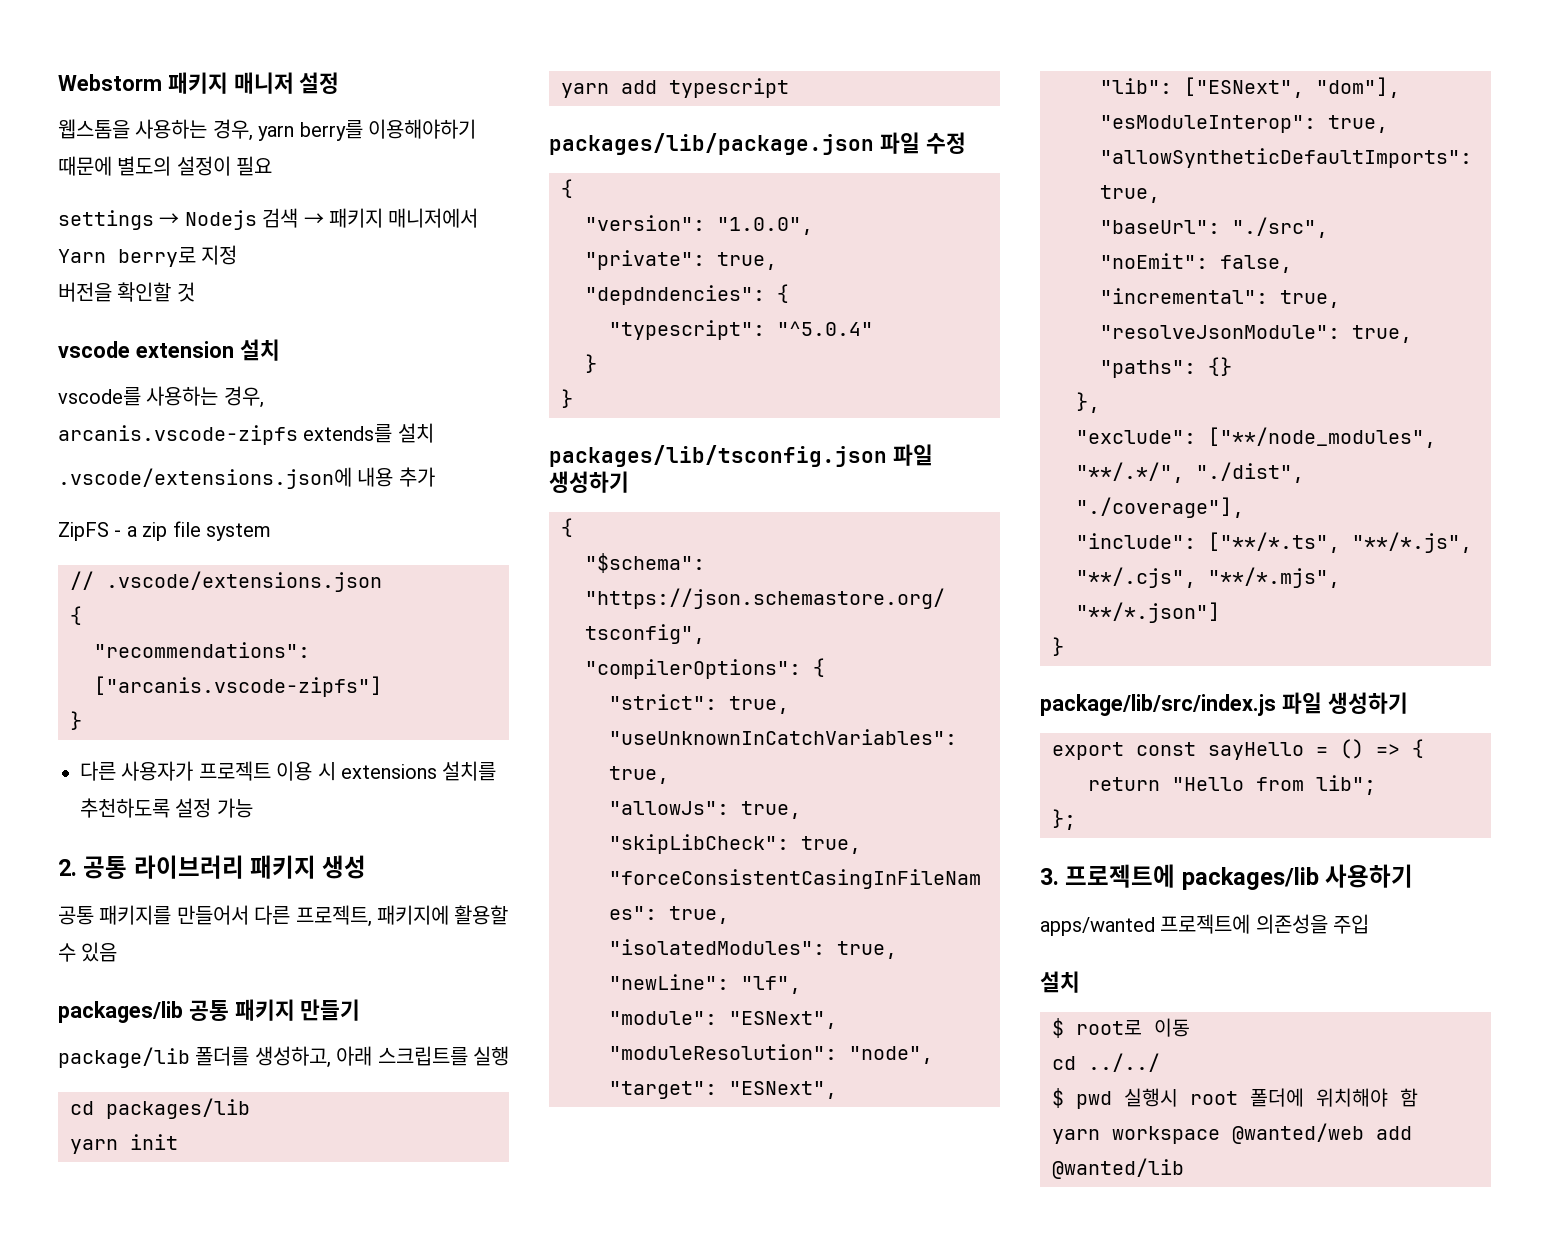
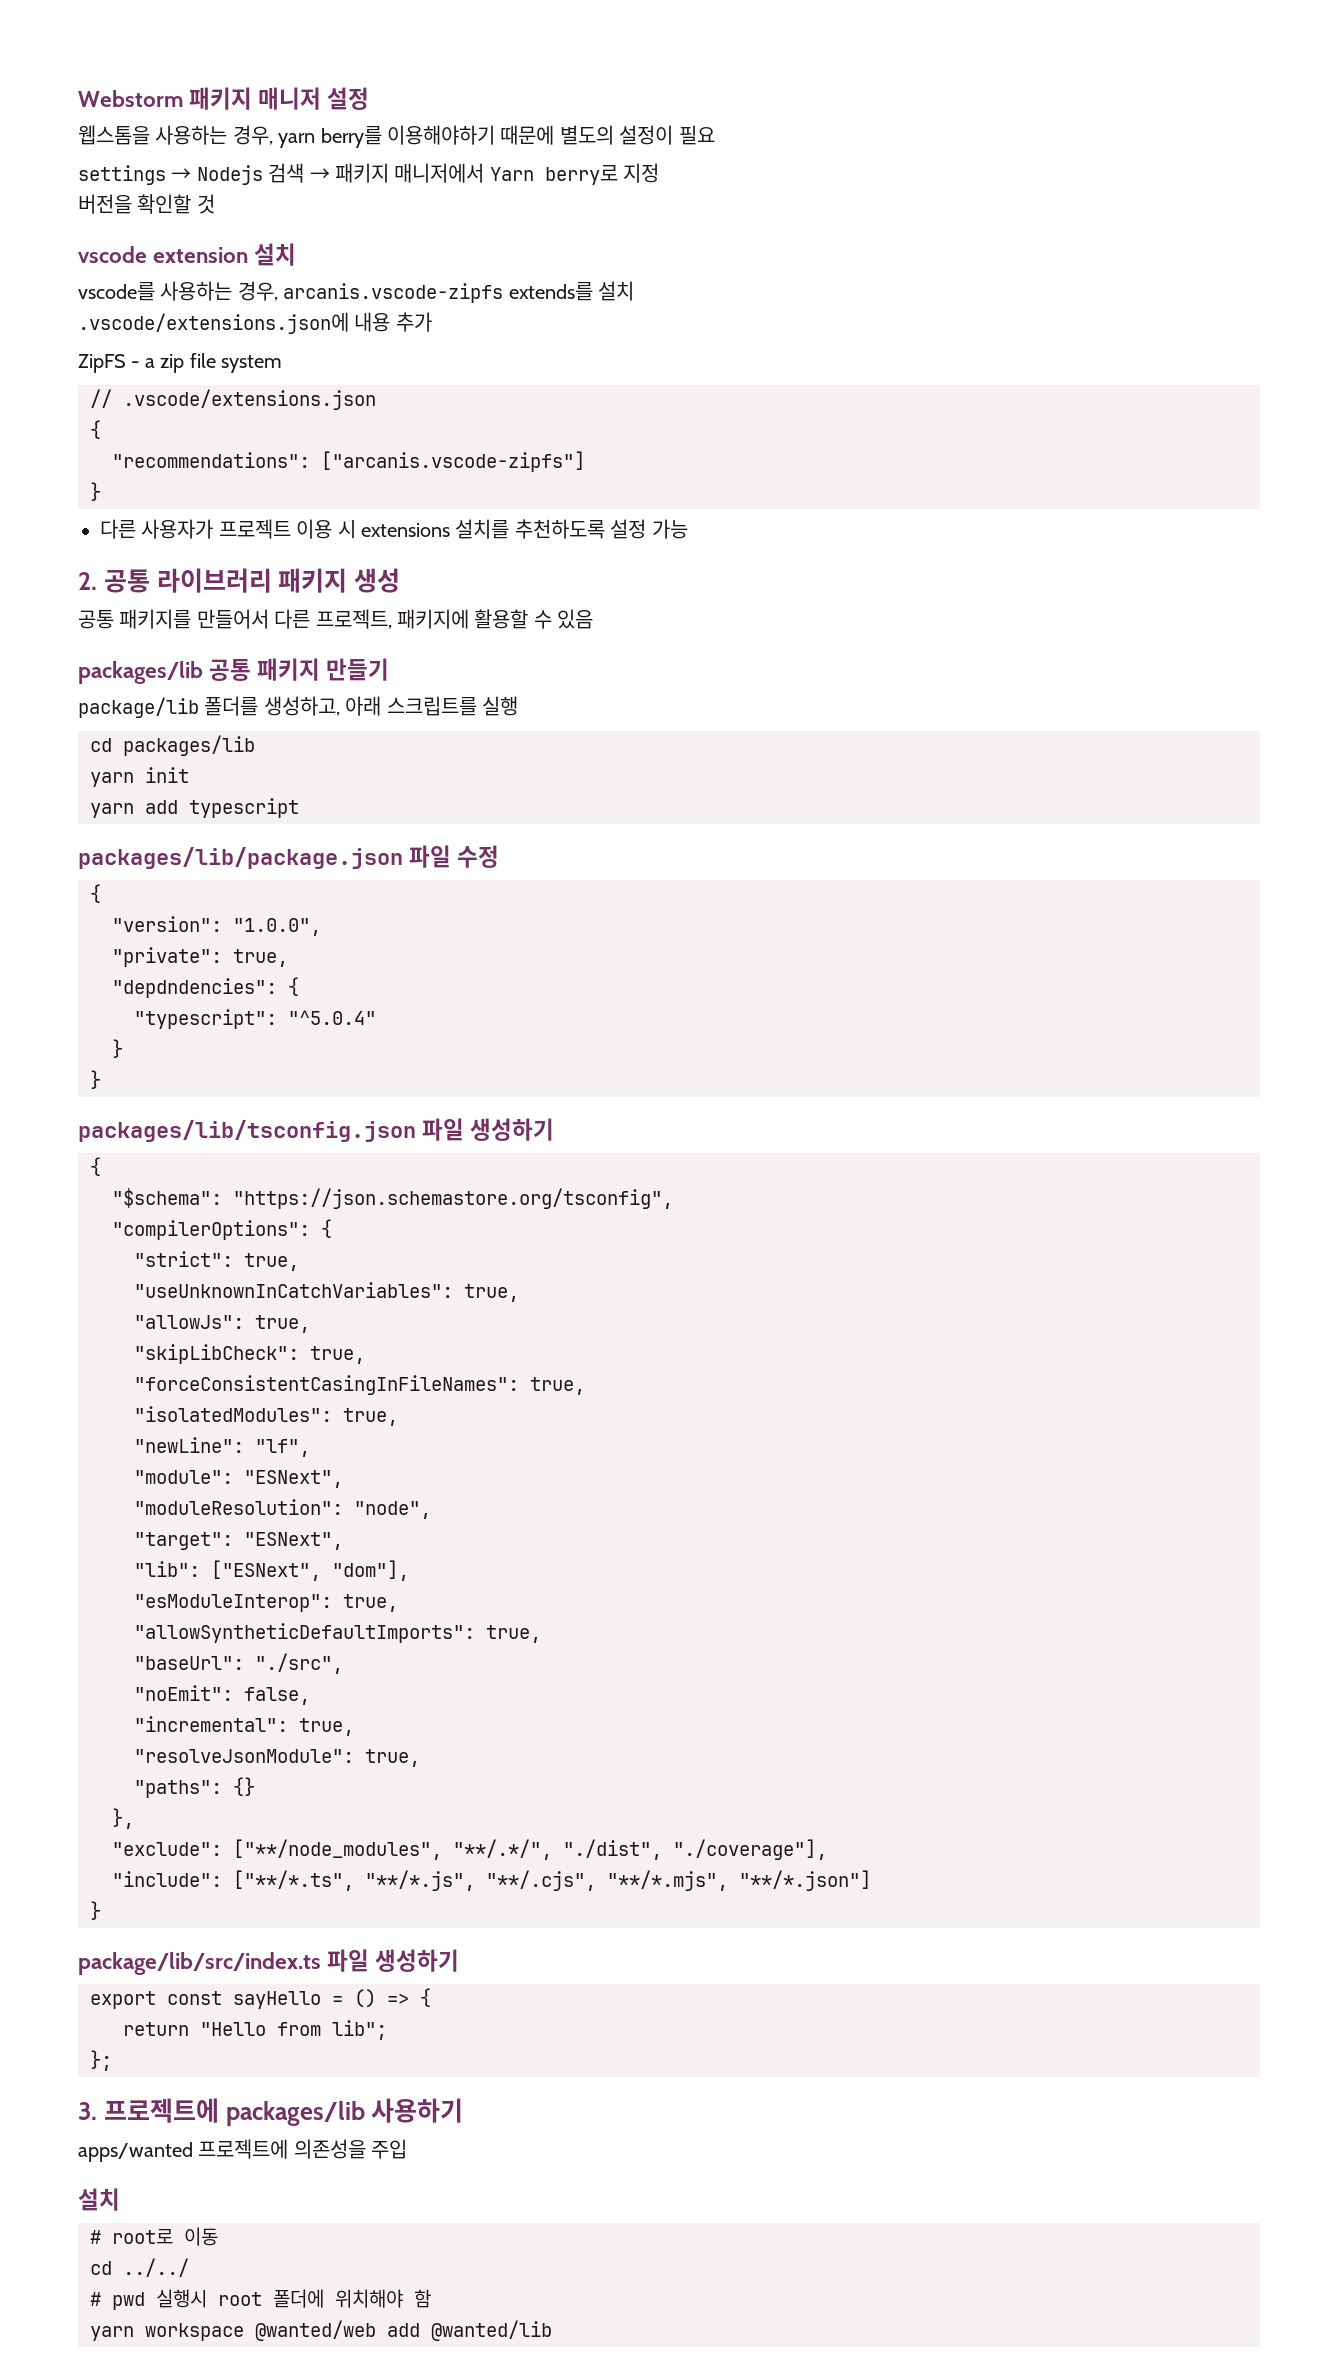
- package/lib/src/index.js 파일 생성하기
+ package/lib/src/index.ts 파일 생성하기
- $ root로 이동
+ # root로 이동
- $ pwd 실행시 root 폴더에 위치해야 함
+ # pwd 실행시 root 폴더에 위치해야 함

